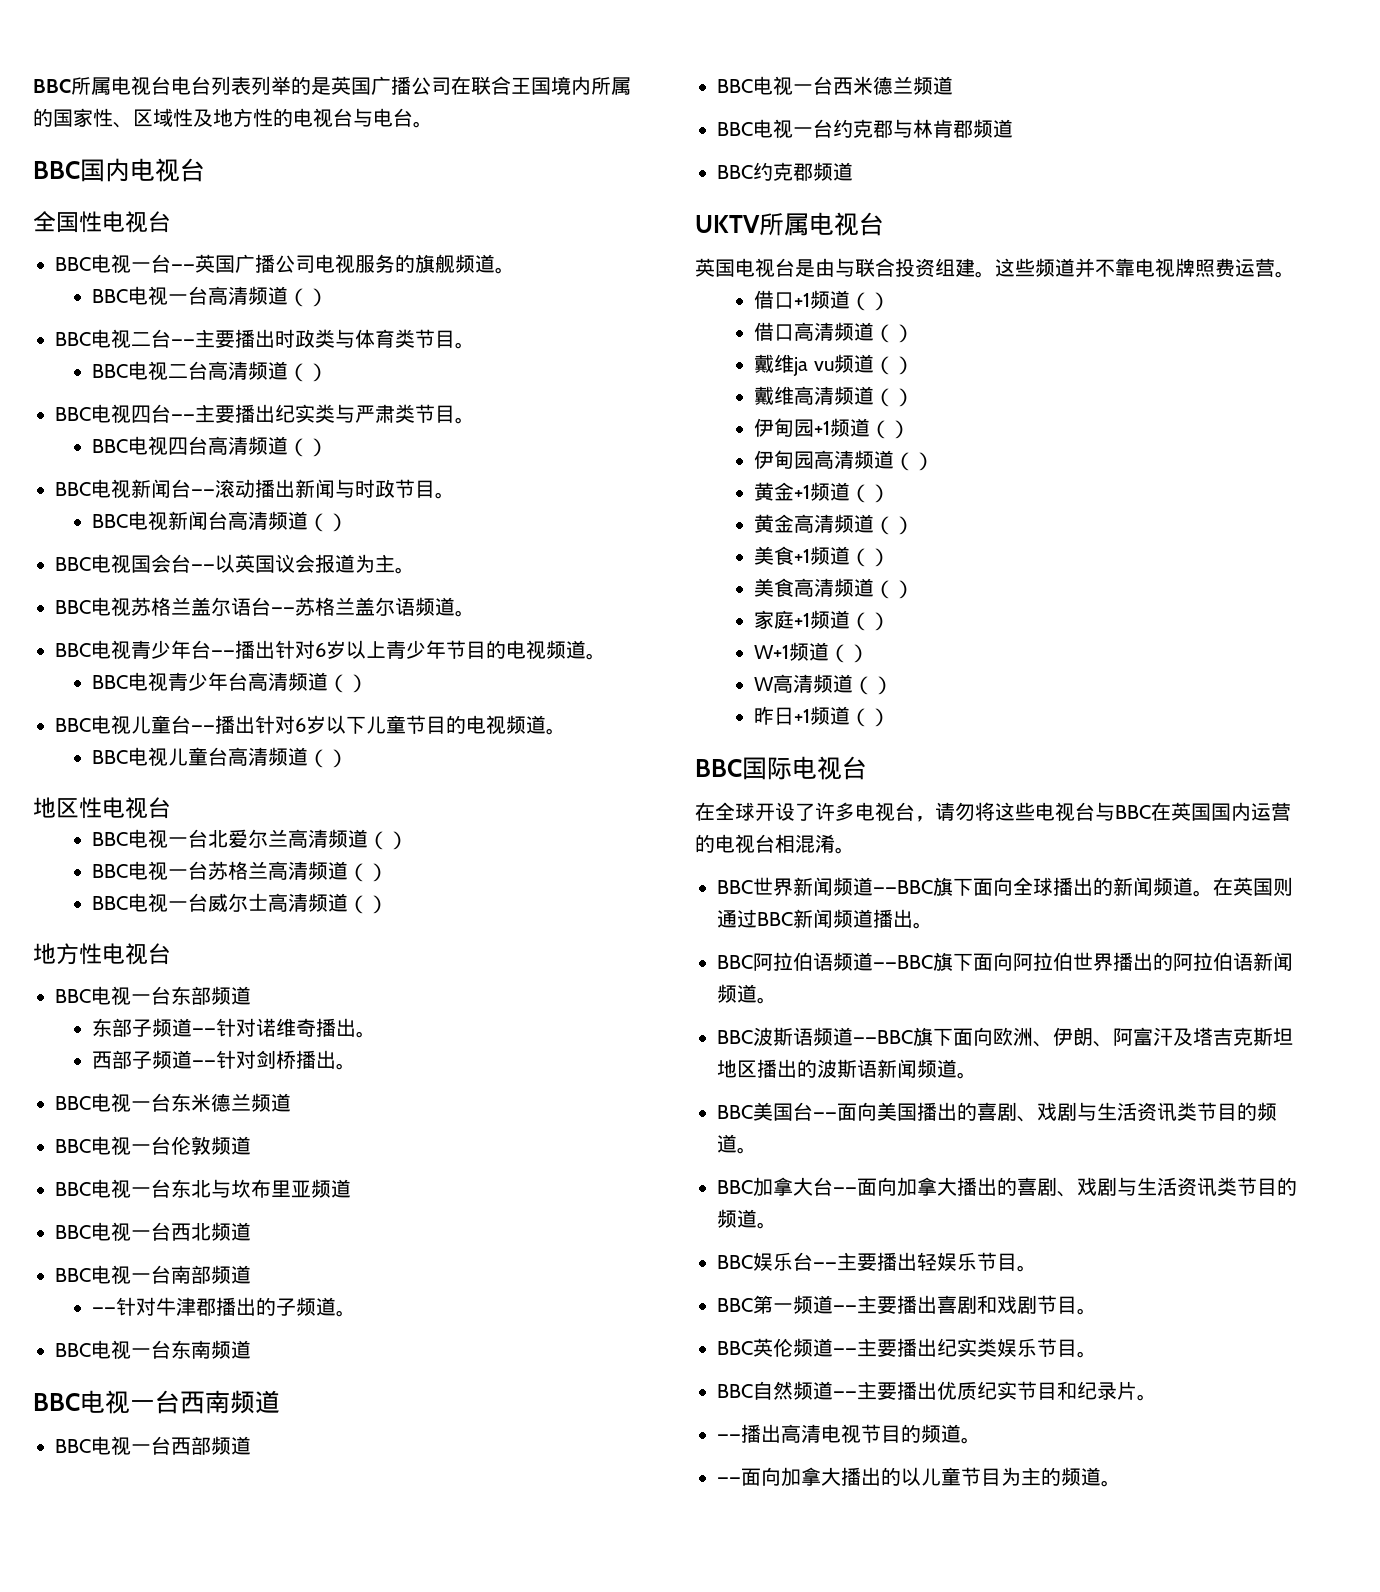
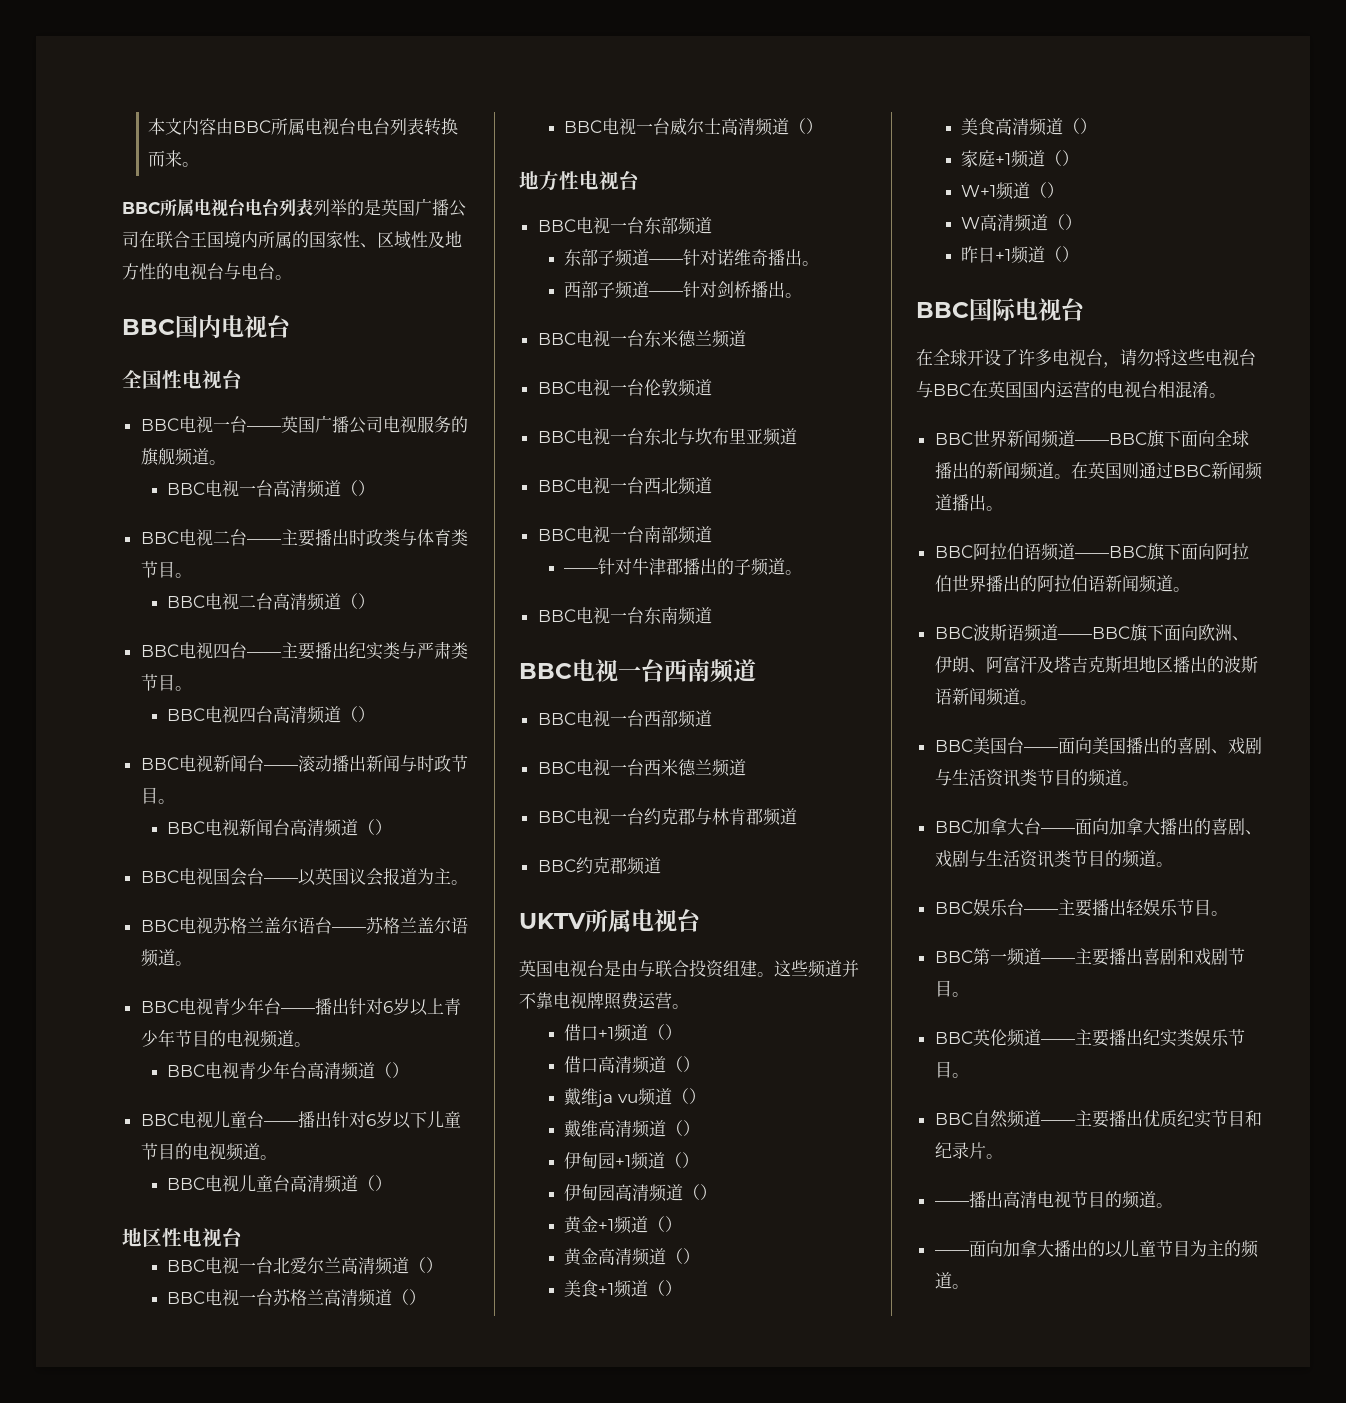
+ 本文内容由BBC所属电视台电台列表转换而来。

